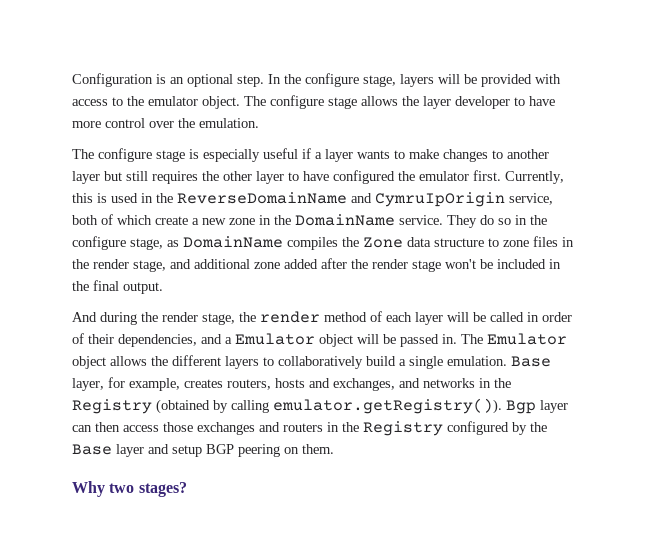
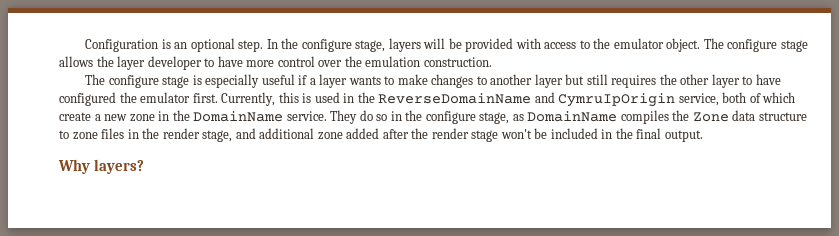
- The configure stage allows the layer developer to have more control over the emulation.
+ The configure stage allows the layer developer to have more control over the emulation construction.
- And during the render stage, the render method of each layer will be called in order of their dependencies, and a Emulator object will be passed in. The Emulator object allows the different layers to collaboratively build a single emulation. Base layer, for example, creates routers, hosts and exchanges, and networks in the Registry (obtained by calling emulator.getRegistry()). Bgp layer can then access those exchanges and routers in the Registry configured by the Base layer and setup BGP peering on them.
- Why two stages?
+ Why layers?

